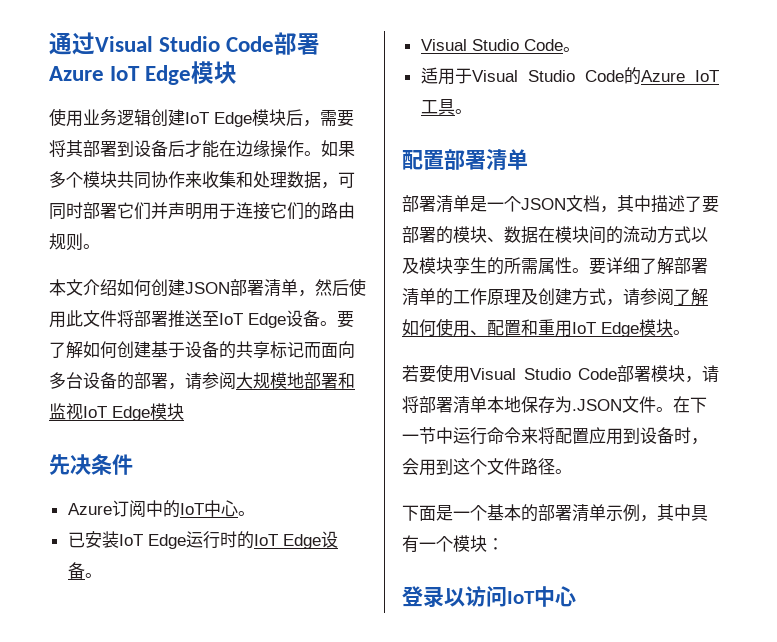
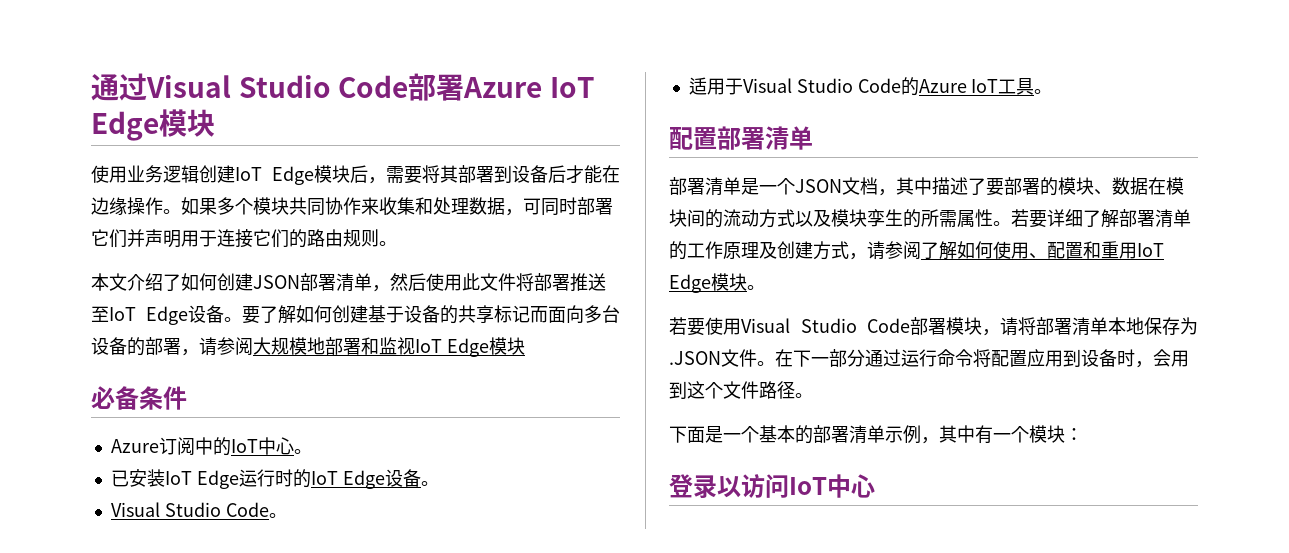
- 本文介绍如何创建JSON部署清单，然后使用此文件将部署推送至IoT Edge设备。
+ 本文介绍了如何创建JSON部署清单，然后使用此文件将部署推送至IoT Edge设备。
- 先决条件
+ 必备条件
- 要详细了解部署清单的工作原理及创建方式，请参阅了解如何使用、配置和重用IoT Edge模块。
+ 若要详细了解部署清单的工作原理及创建方式，请参阅了解如何使用、配置和重用IoT Edge模块。
- 在下一节中运行命令来将配置应用到设备时，会用到这个文件路径。
+ 在下一部分通过运行命令将配置应用到设备时，会用到这个文件路径。
- 下面是一个基本的部署清单示例，其中具有一个模块：
+ 下面是一个基本的部署清单示例，其中有一个模块：

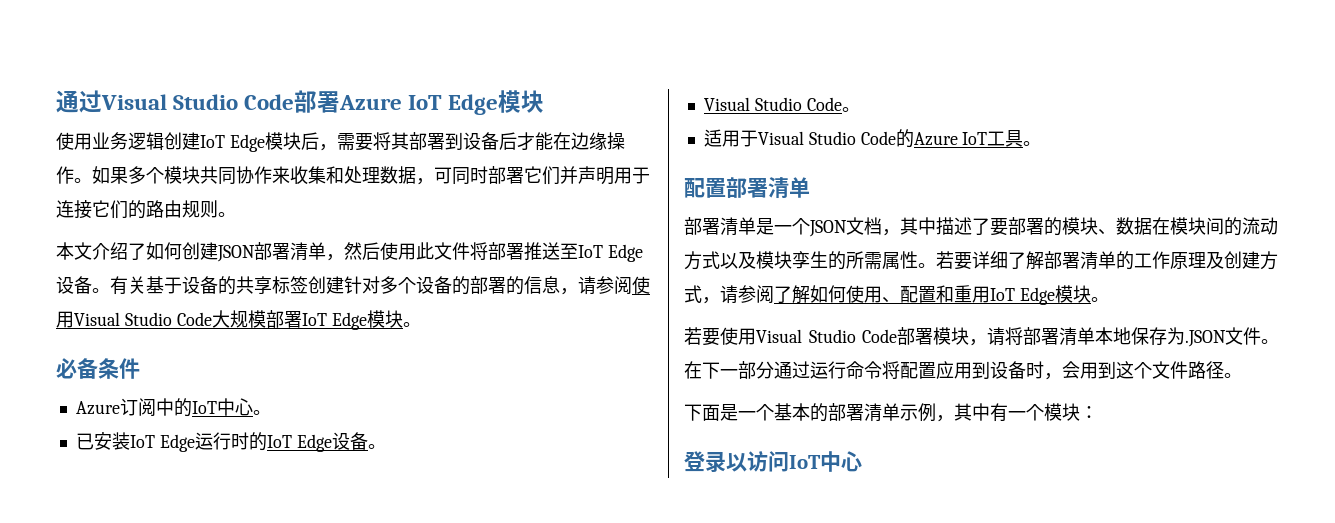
- 要了解如何创建基于设备的共享标记而面向多台设备的部署，请参阅大规模地部署和监视IoT Edge模块
+ 有关基于设备的共享标签创建针对多个设备的部署的信息，请参阅使用Visual Studio Code大规模部署IoT Edge模块。

